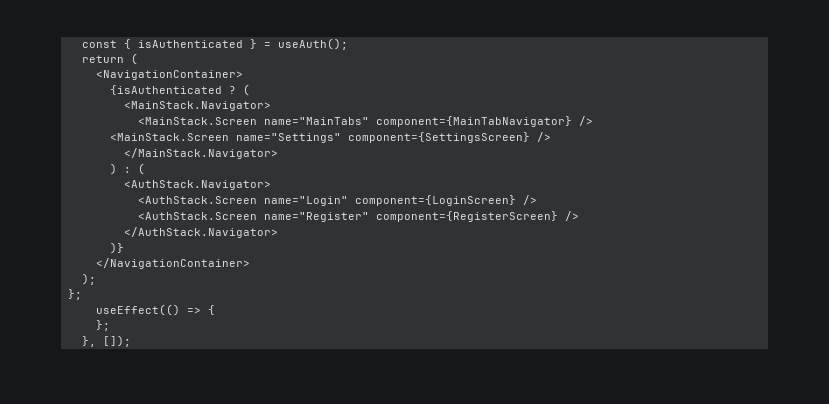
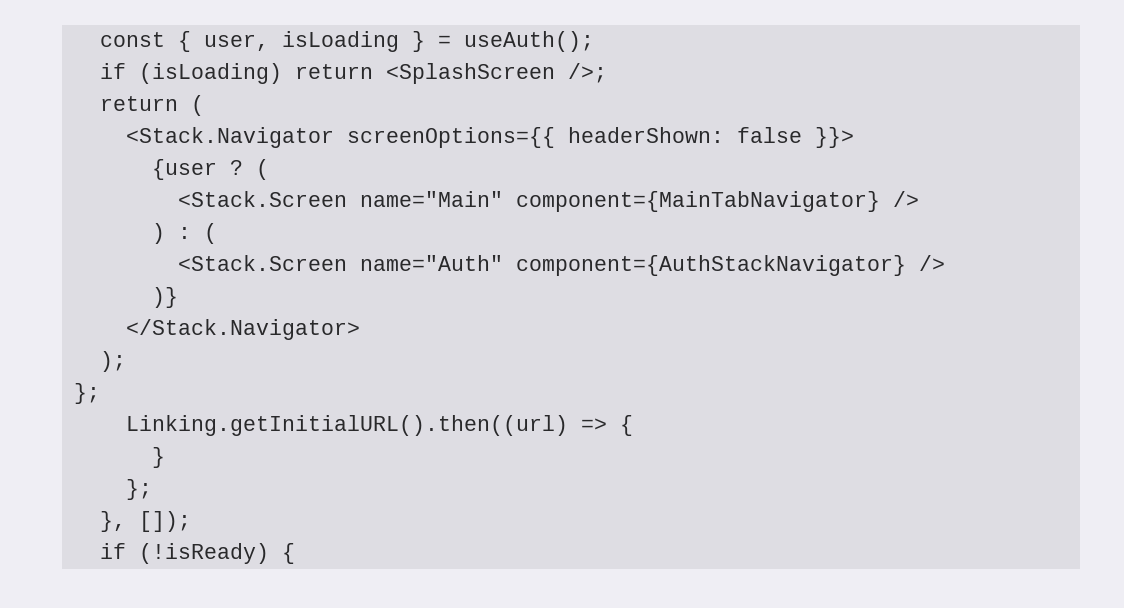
- const { isAuthenticated } = useAuth();
+ const { user, isLoading } = useAuth();
+ if (isLoading) return <SplashScreen />;
  return (
- <NavigationContainer>
- {isAuthenticated ?
+ <Stack.Navigator screenOptions={{ headerShown: false }}>
+ {user ?
- <MainStack.Navigator>
- <MainStack.Screen name="MainTabs" component={MainTabNavigator} />
+ <Stack.Screen name="Main" component={MainTabNavigator} />
- <MainStack.Screen name="Settings" component={SettingsScreen} />
- </MainStack.Navigator>
  ) : (
- <AuthStack.Navigator>
- <AuthStack.Screen name="Login" component={LoginScreen} />
- <AuthStack.Screen name="Register" component={RegisterScreen} />
- </AuthStack.Navigator>
+ <Stack.Screen name="Auth" component={AuthStackNavigator} />
- </NavigationContainer>
+ </Stack.Navigator>
- useEffect(() => {
+ Linking.getInitialURL().then((url) => {
+ }
+ if (!isReady) {

